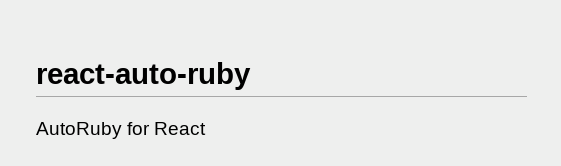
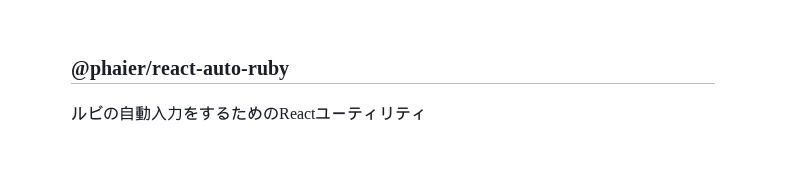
- react-auto-ruby
- AutoRuby for React
+ @phaier/react-auto-ruby
+ ルビの自動入力をするためのReactユーティリティ

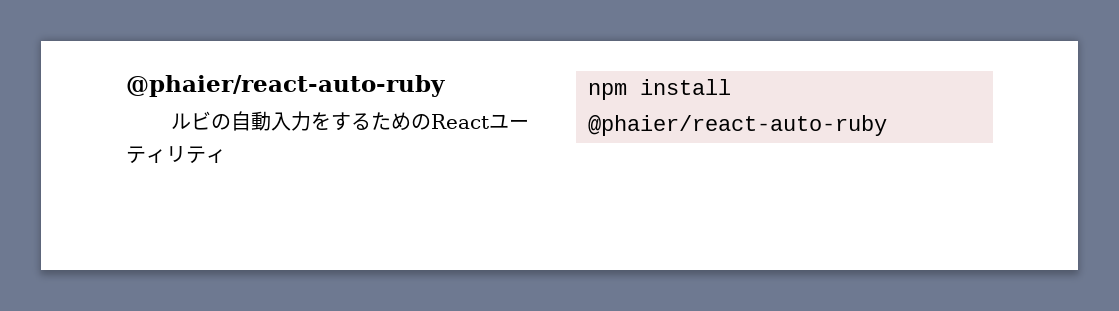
+ npm install @phaier/react-auto-ruby

